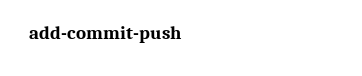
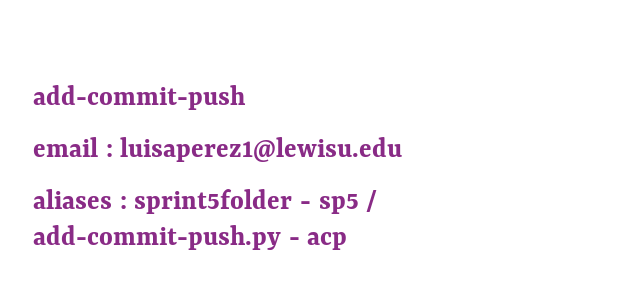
+ email : luisaperez1@lewisu.edu
+ aliases : sprint5folder - sp5 / add-commit-push.py - acp

